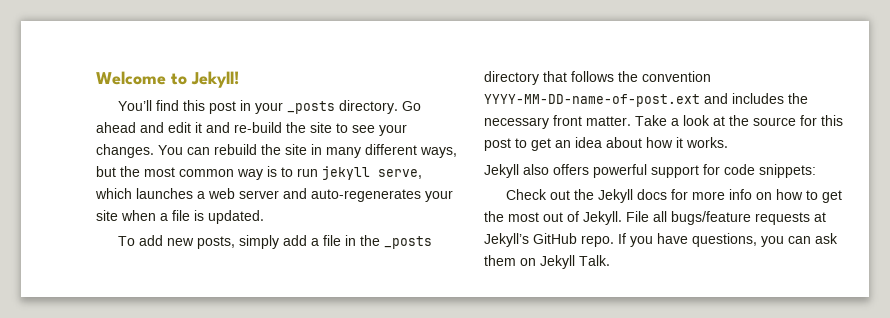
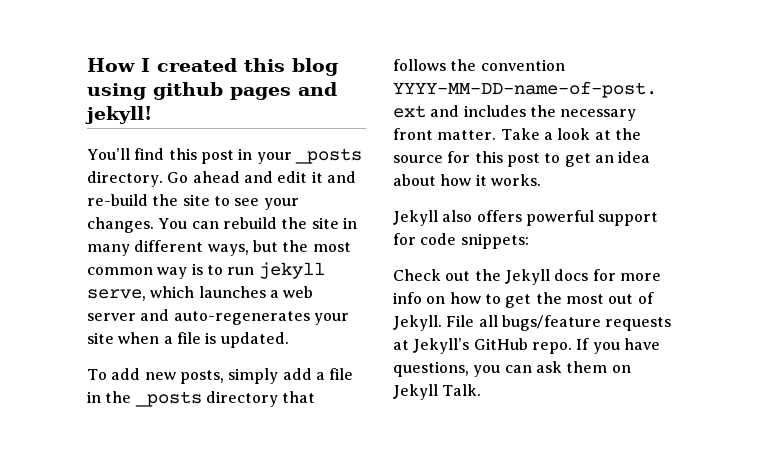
- Welcome to Jekyll!
+ How I created this blog using github pages and jekyll!

